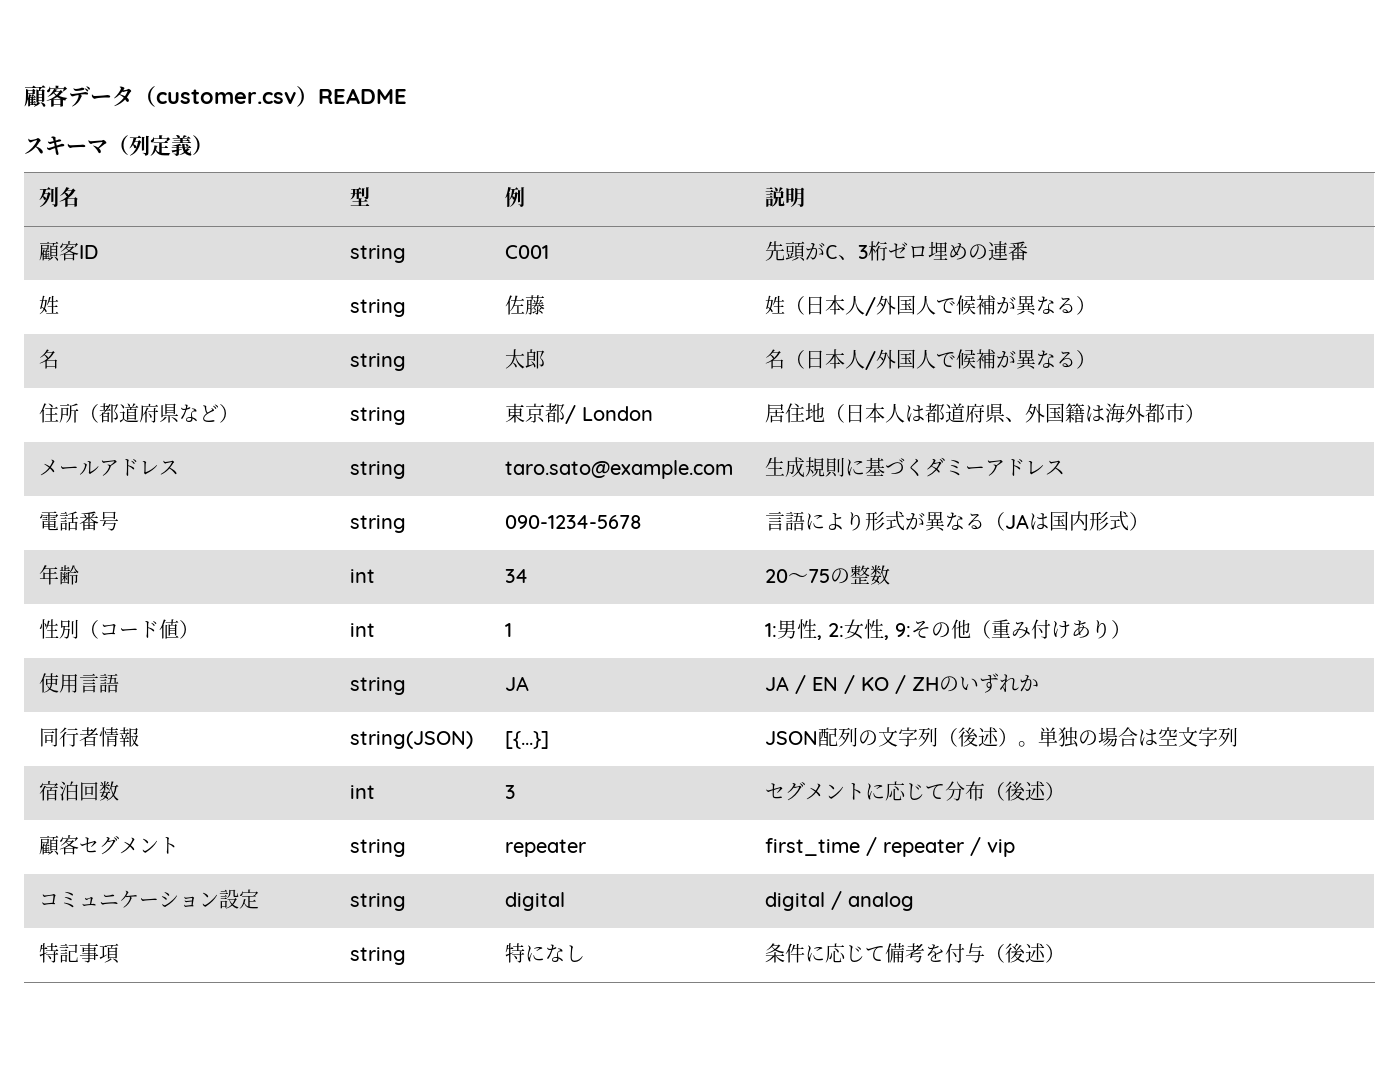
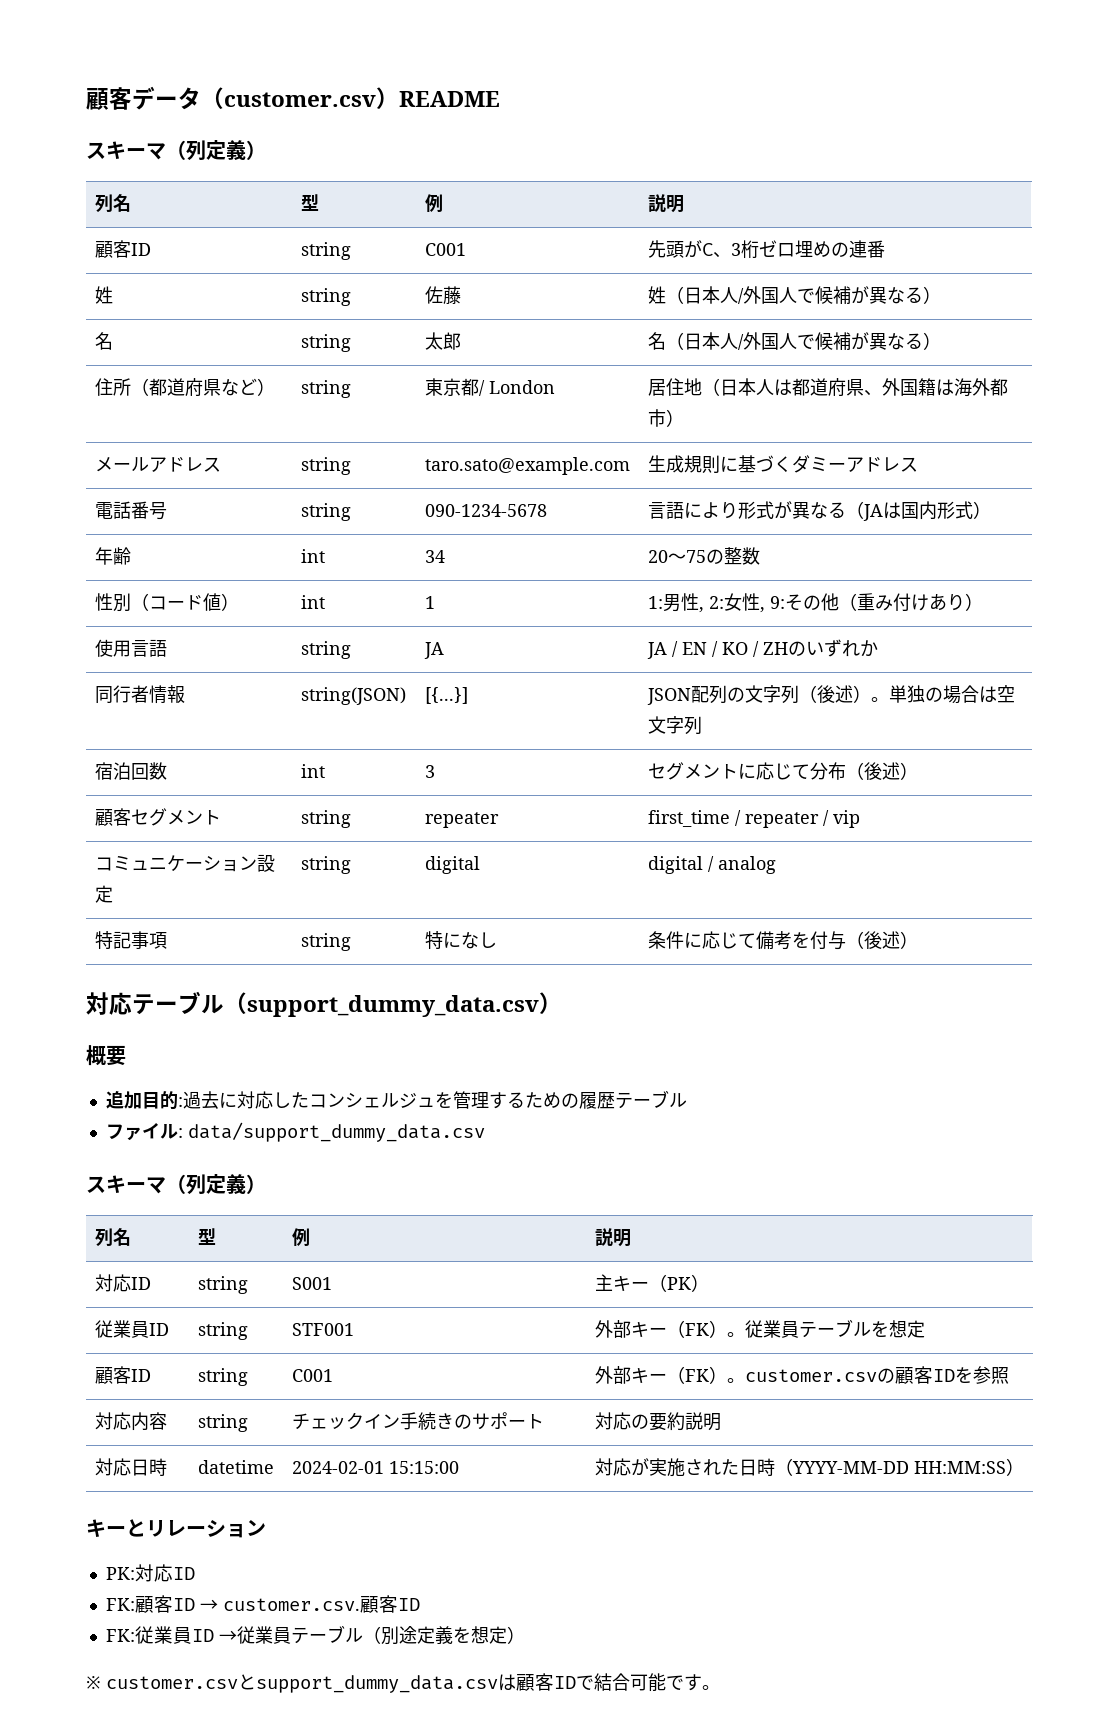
+ 対応テーブル（support_dummy_data.csv）
+ 概要
+ 追加目的:過去に対応したコンシェルジュを管理するための履歴テーブル
+ ファイル: data/support_dummy_data.csv
+ スキーマ（列定義）
+ 列名 | 型 | 例 | 説明
+ 対応ID | string | S001 | 主キー（PK）
+ 従業員ID | string | STF001 | 外部キー（FK）。従業員テーブルを想定
+ 顧客ID | string | C001 | 外部キー（FK）。customer.csvの顧客IDを参照
+ 対応内容 | string | チェックイン手続きのサポート | 対応の要約説明
+ 対応日時 | datetime | 2024-02-01 15:15:00 | 対応が実施された日時（YYYY-MM-DD HH:MM:SS）
+ キーとリレーション
+ PK:対応ID
+ FK:顧客ID → customer.csv.顧客ID
+ FK:従業員ID →従業員テーブル（別途定義を想定）
+ ※ customer.csvとsupport_dummy_data.csvは顧客IDで結合可能です。

